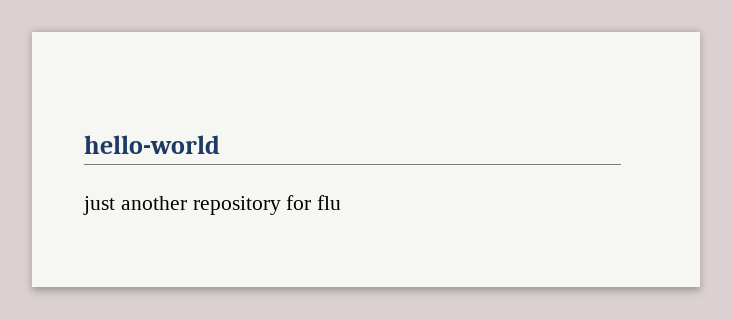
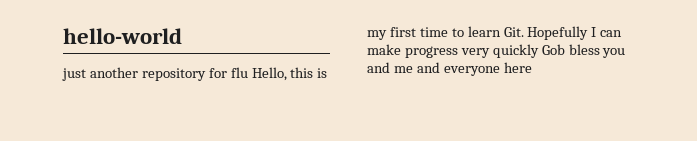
- just another repository for flu
+ just another repository for flu Hello, this is my first time to learn Git. Hopefully I can make progress very quickly Gob bless you and me and everyone here

